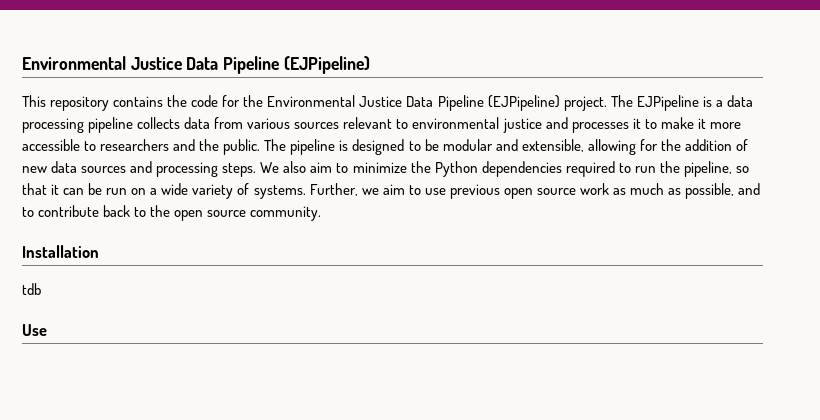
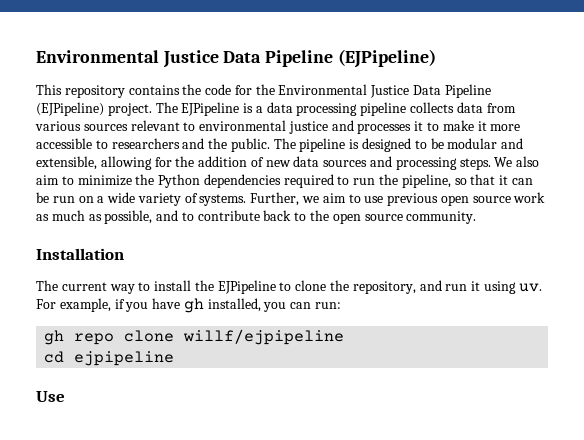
- tdb
+ The current way to install the EJPipeline to clone the repository, and run it using uv. For example, if you have gh installed, you can run:
+ gh repo clone willf/ejpipeline
+ cd ejpipeline

